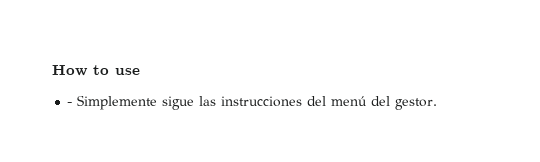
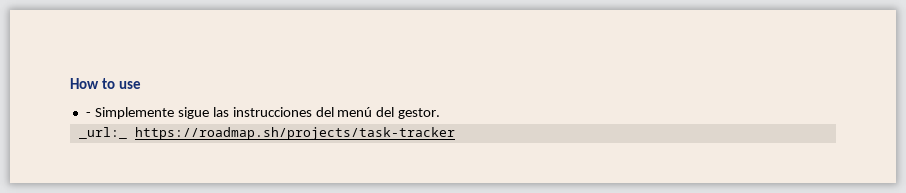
+ _url:_ https://roadmap.sh/projects/task-tracker

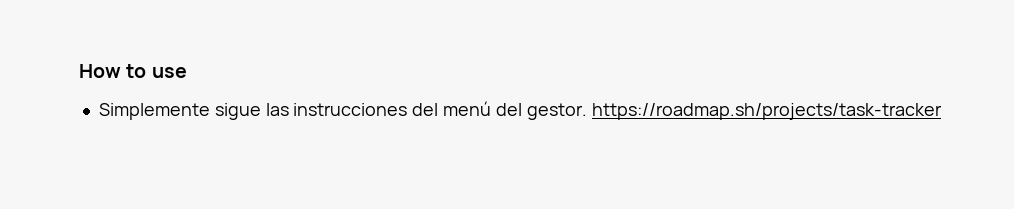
- - Simplemente sigue las instrucciones del menú del gestor.
- _url:_ https://roadmap.sh/projects/task-tracker
+ Simplemente sigue las instrucciones del menú del gestor. https://roadmap.sh/projects/task-tracker

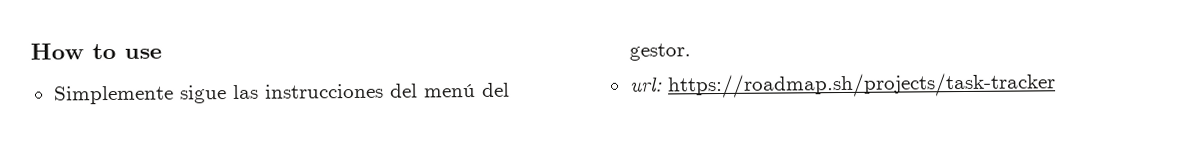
- Simplemente sigue las instrucciones del menú del gestor. https://roadmap.sh/projects/task-tracker
+ Simplemente sigue las instrucciones del menú del gestor.
+ url: https://roadmap.sh/projects/task-tracker

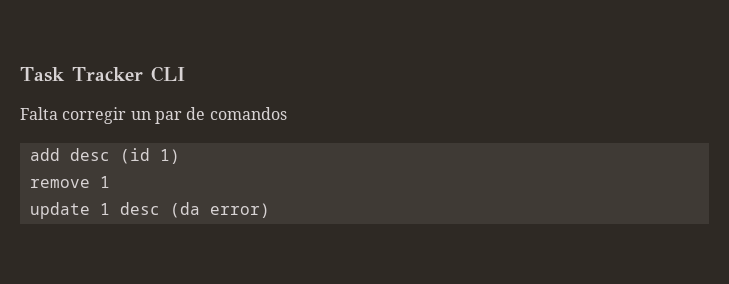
- How to use
- Simplemente sigue las instrucciones del menú del gestor.
- url: https://roadmap.sh/projects/task-tracker
+ Task Tracker CLI
+ Falta corregir un par de comandos
+ add desc (id 1)
+ remove 1
+ update 1 desc (da error)

